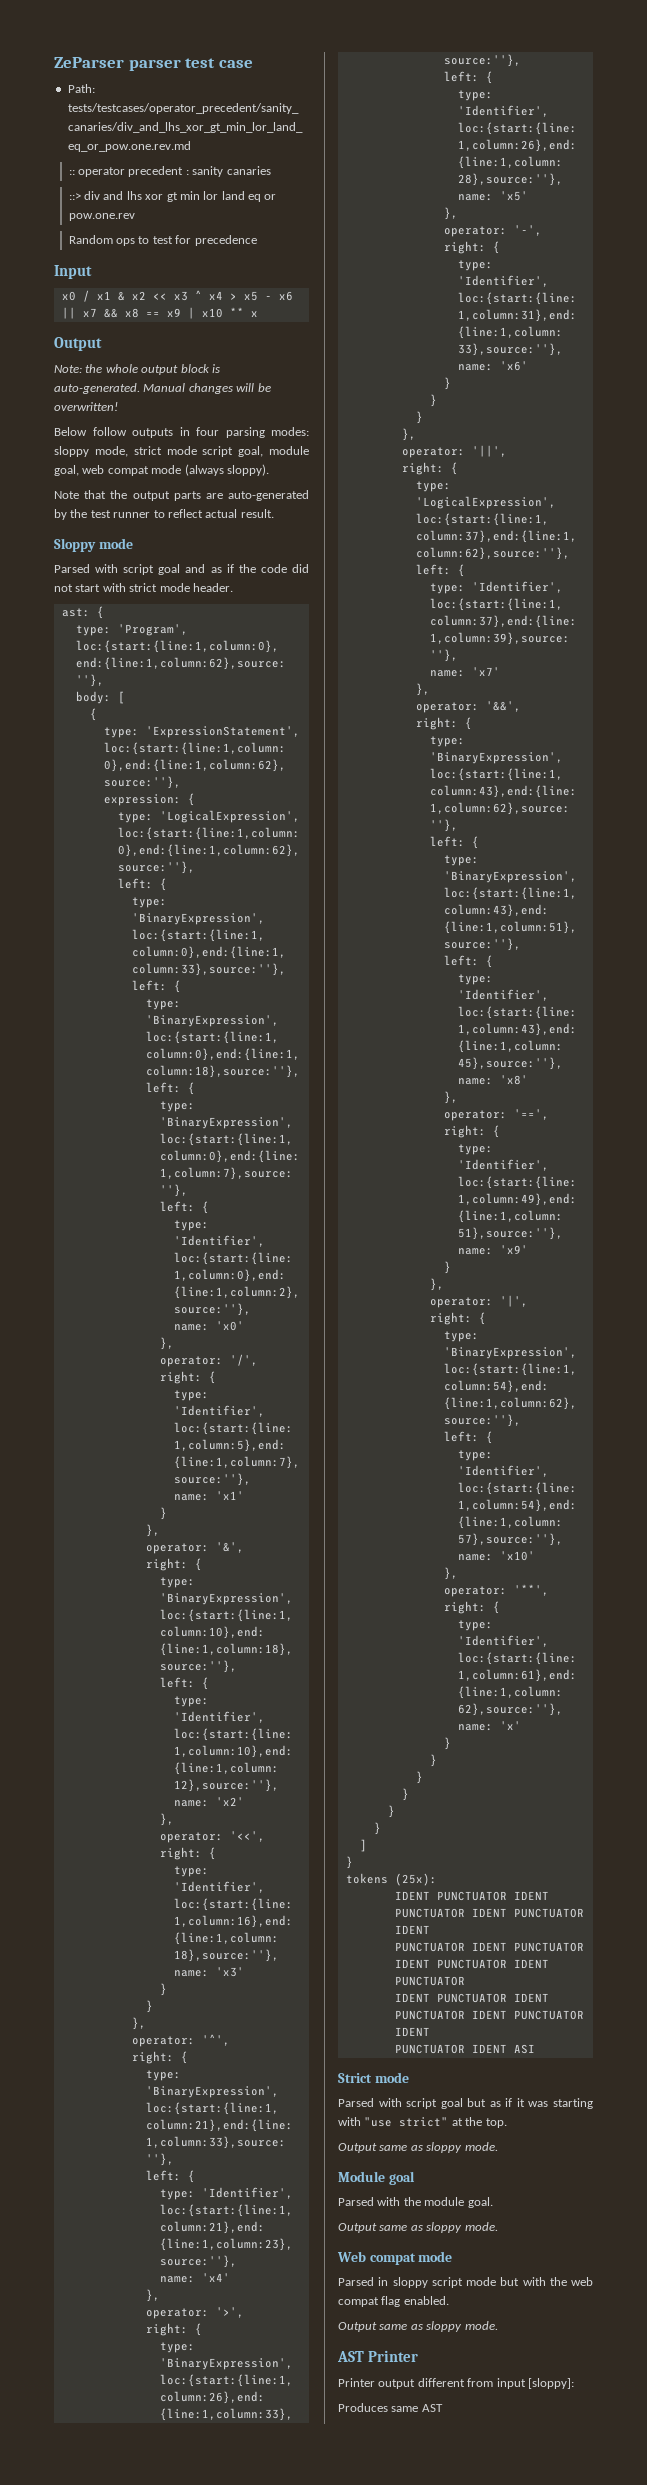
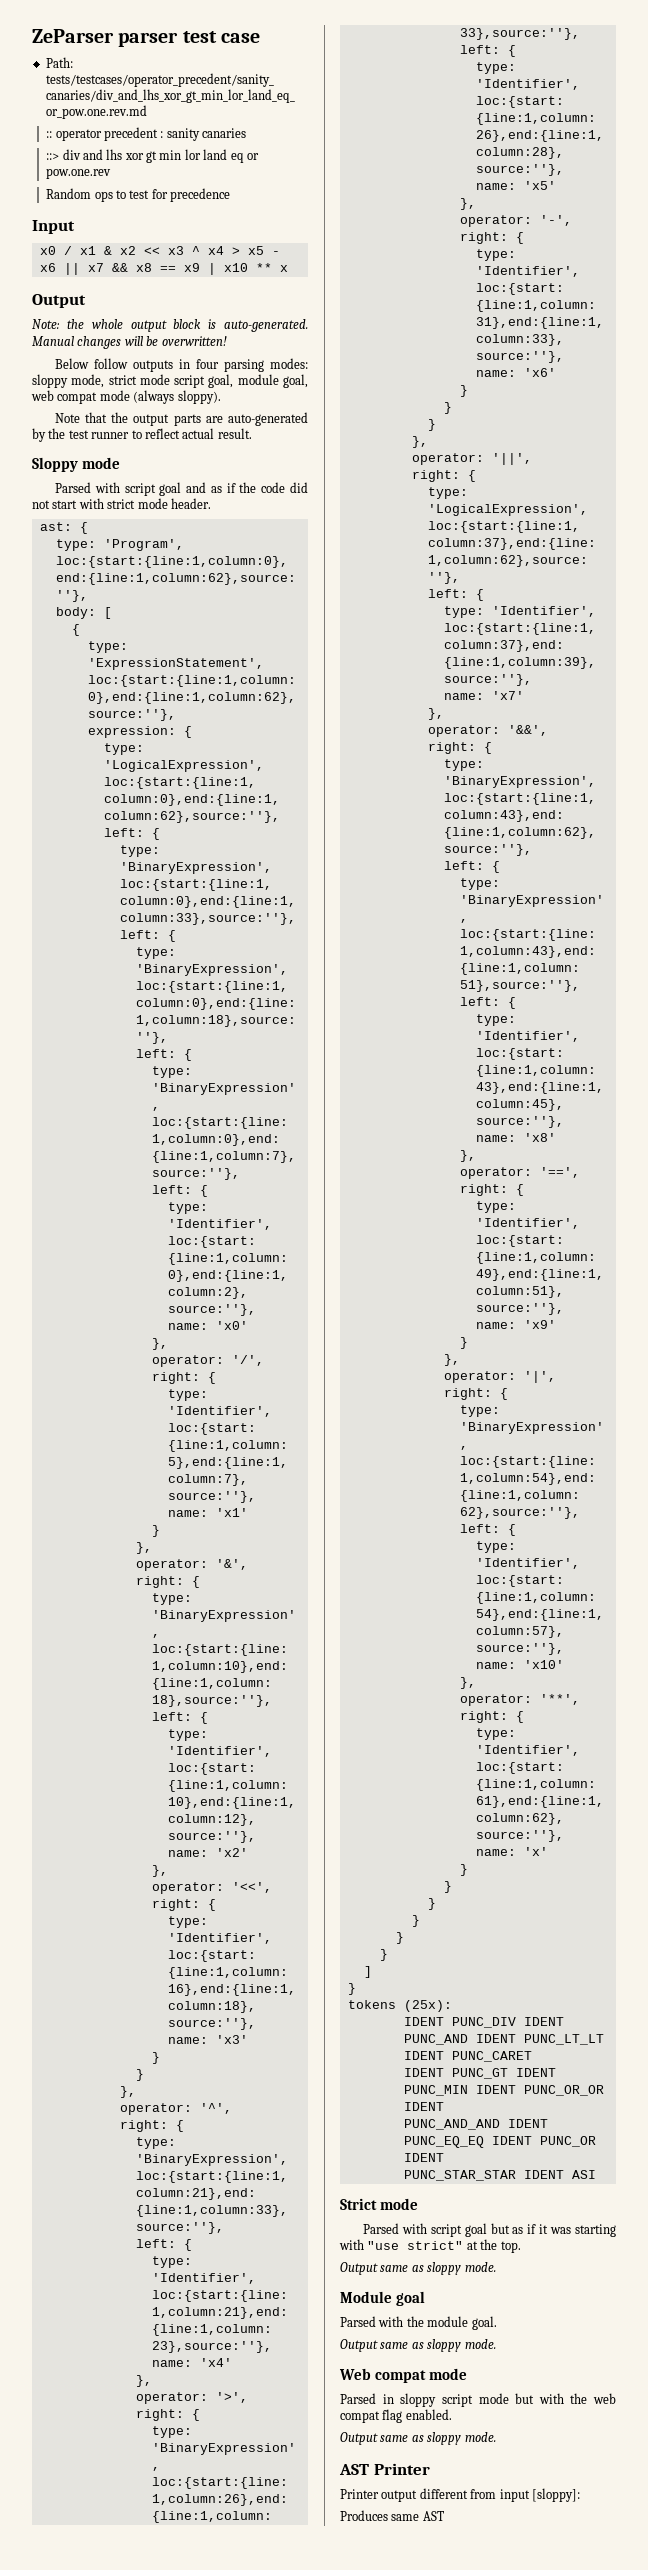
  tokens (25x):
- IDENT PUNCTUATOR IDENT PUNCTUATOR IDENT PUNCTUATOR IDENT
- PUNCTUATOR IDENT PUNCTUATOR IDENT PUNCTUATOR IDENT PUNCTUATOR
- IDENT PUNCTUATOR IDENT PUNCTUATOR IDENT PUNCTUATOR IDENT
- PUNCTUATOR IDENT ASI
+ IDENT PUNC_DIV IDENT PUNC_AND IDENT PUNC_LT_LT IDENT PUNC_CARET
+ IDENT PUNC_GT IDENT PUNC_MIN IDENT PUNC_OR_OR IDENT
+ PUNC_AND_AND IDENT PUNC_EQ_EQ IDENT PUNC_OR IDENT
+ PUNC_STAR_STAR IDENT ASI

